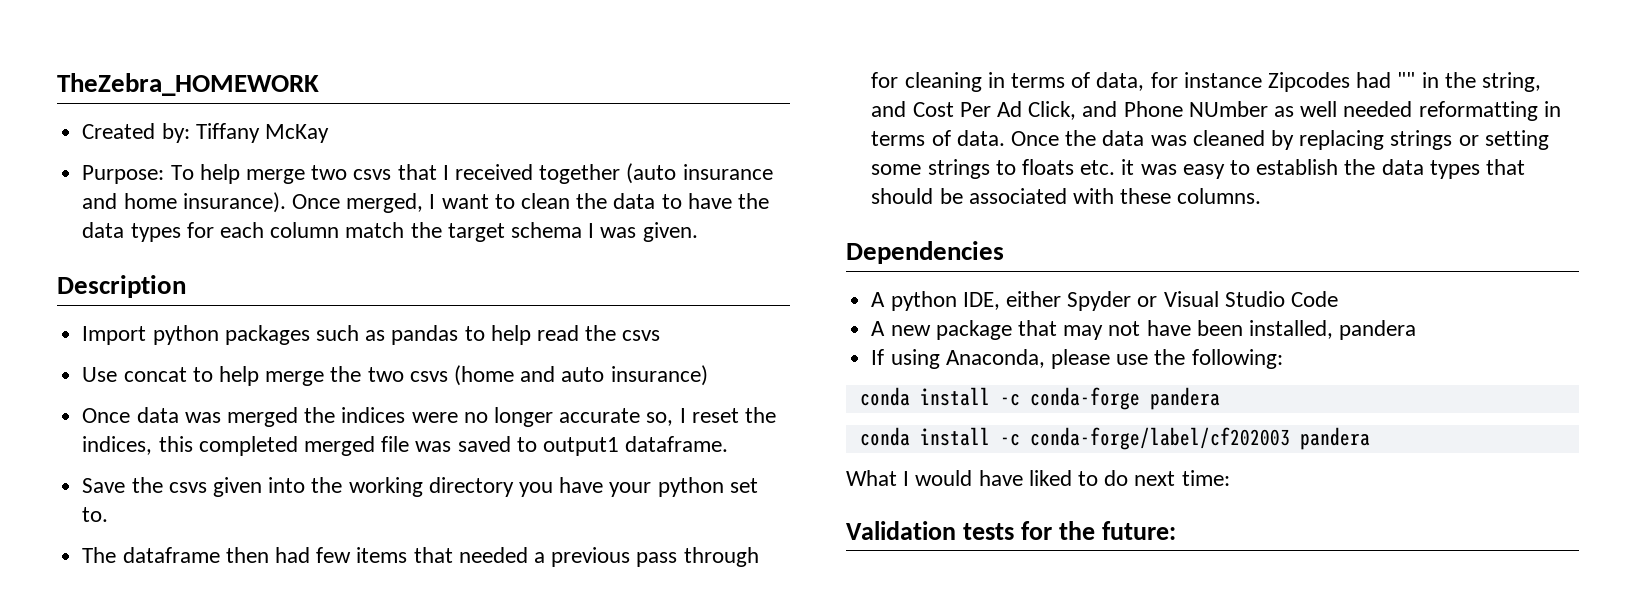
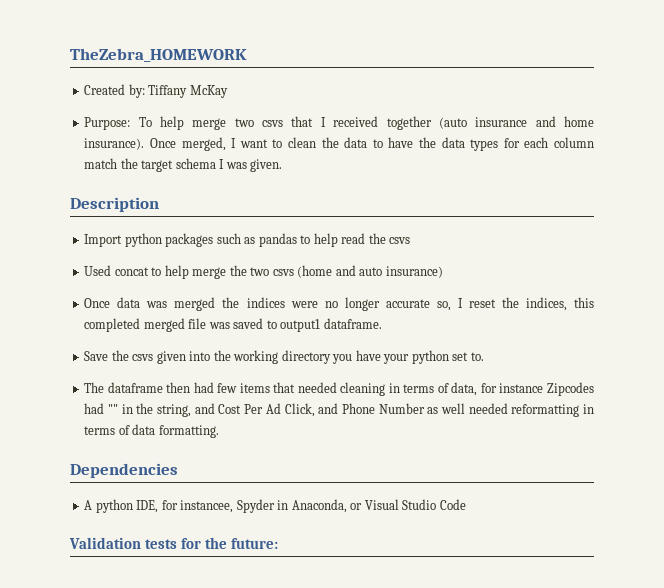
- Use concat to help merge the two csvs (home and auto insurance)
+ Used concat to help merge the two csvs (home and auto insurance)
- The dataframe then had few items that needed a previous pass through for cleaning in terms of data, for instance Zipcodes had "" in the string, and Cost Per Ad Click, and Phone NUmber as well needed reformatting in terms of data. Once the data was cleaned by replacing strings or setting some strings to floats etc. it was easy to establish the data types that should be associated with these columns.
+ The dataframe then had few items that needed cleaning in terms of data, for instance Zipcodes had "" in the string, and Cost Per Ad Click, and Phone Number as well needed reformatting in terms of data formatting.
- A python IDE, either Spyder or Visual Studio Code
+ A python IDE, for instancee, Spyder in Anaconda, or Visual Studio Code
- A new package that may not have been installed, pandera
- If using Anaconda, please use the following:
- conda install -c conda-forge pandera
- conda install -c conda-forge/label/cf202003 pandera
- What I would have liked to do next time:

